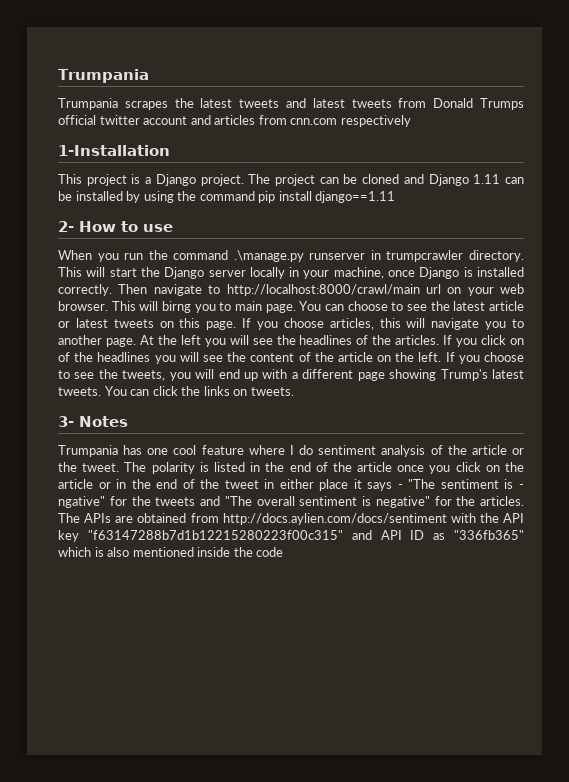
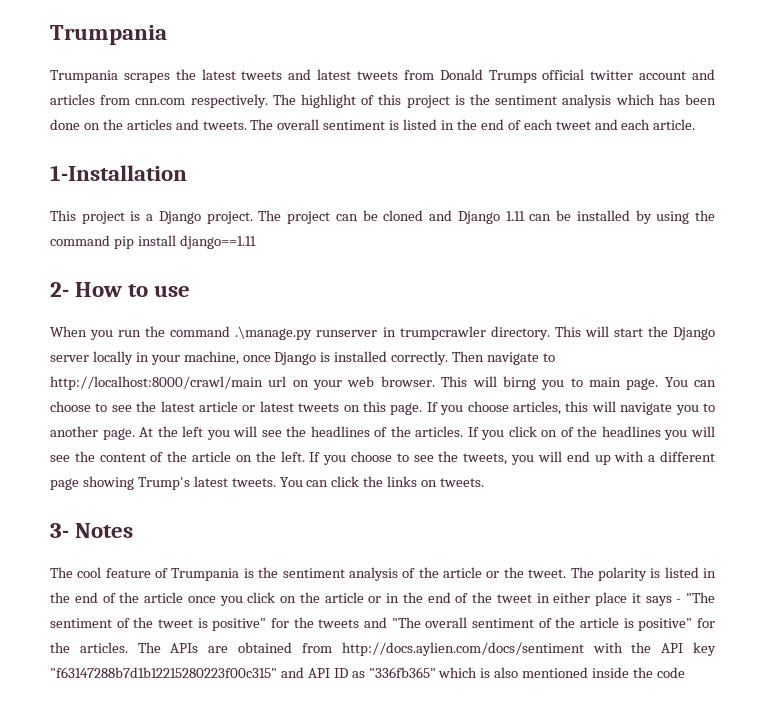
- Trumpania scrapes the latest tweets and latest tweets from Donald Trumps official twitter account and articles from cnn.com respectively
+ Trumpania scrapes the latest tweets and latest tweets from Donald Trumps official twitter account and articles from cnn.com respectively. The highlight of this project is the sentiment analysis which has been done on the articles and tweets. The overall sentiment is listed in the end of each tweet and each article.
- Trumpania has one cool feature where I do sentiment analysis of the article or the tweet.
+ The cool feature of Trumpania is the sentiment analysis of the article or the tweet.
- The polarity is listed in the end of the article once you click on the article or in the end of the tweet in either place it says - "The sentiment is - ngative" for the tweets and "The overall sentiment is negative" for the articles.
+ The polarity is listed in the end of the article once you click on the article or in the end of the tweet in either place it says - "The sentiment of the tweet is positive" for the tweets and "The overall sentiment of the article is positive" for the articles.

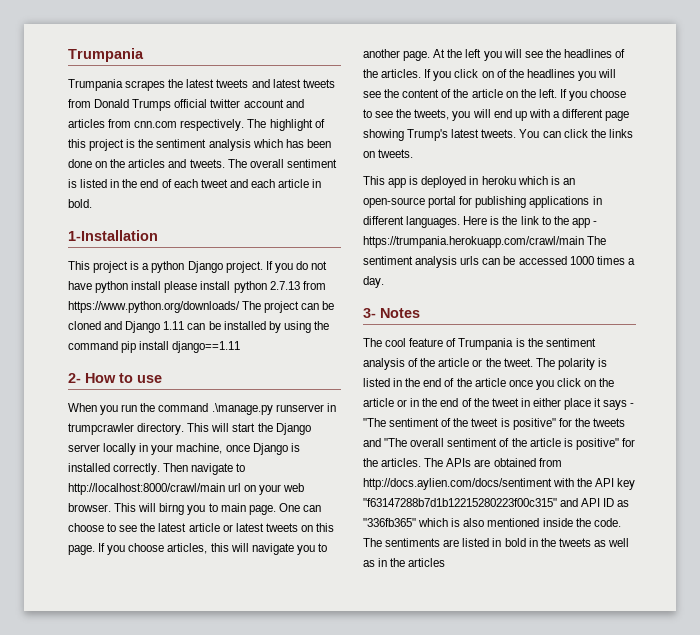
- The overall sentiment is listed in the end of each tweet and each article.
+ The overall sentiment is listed in the end of each tweet and each article in bold.
- This project is a Django project.
+ This project is a python Django project.
- The project can be cloned and Django 1.11 can be installed by using the command pip install django==1.11
+ If you do not have python install please install python 2.7.13 from https://www.python.org/downloads/ The project can be cloned and Django 1.11 can be installed by using the command pip install django==1.11
- You can choose to see the latest article or latest tweets on this page.
+ One can choose to see the latest article or latest tweets on this page.
+ This app is deployed in heroku which is an open-source portal for publishing applications in different languages. Here is the link to the app - https://trumpania.herokuapp.com/crawl/main The sentiment analysis urls can be accessed 1000 times a day.
- The APIs are obtained from http://docs.aylien.com/docs/sentiment with the API key "f63147288b7d1b12215280223f00c315" and API ID as "336fb365" which is also mentioned inside the code
+ The APIs are obtained from http://docs.aylien.com/docs/sentiment with the API key "f63147288b7d1b12215280223f00c315" and API ID as "336fb365" which is also mentioned inside the code. The sentiments are listed in bold in the tweets as well as in the articles

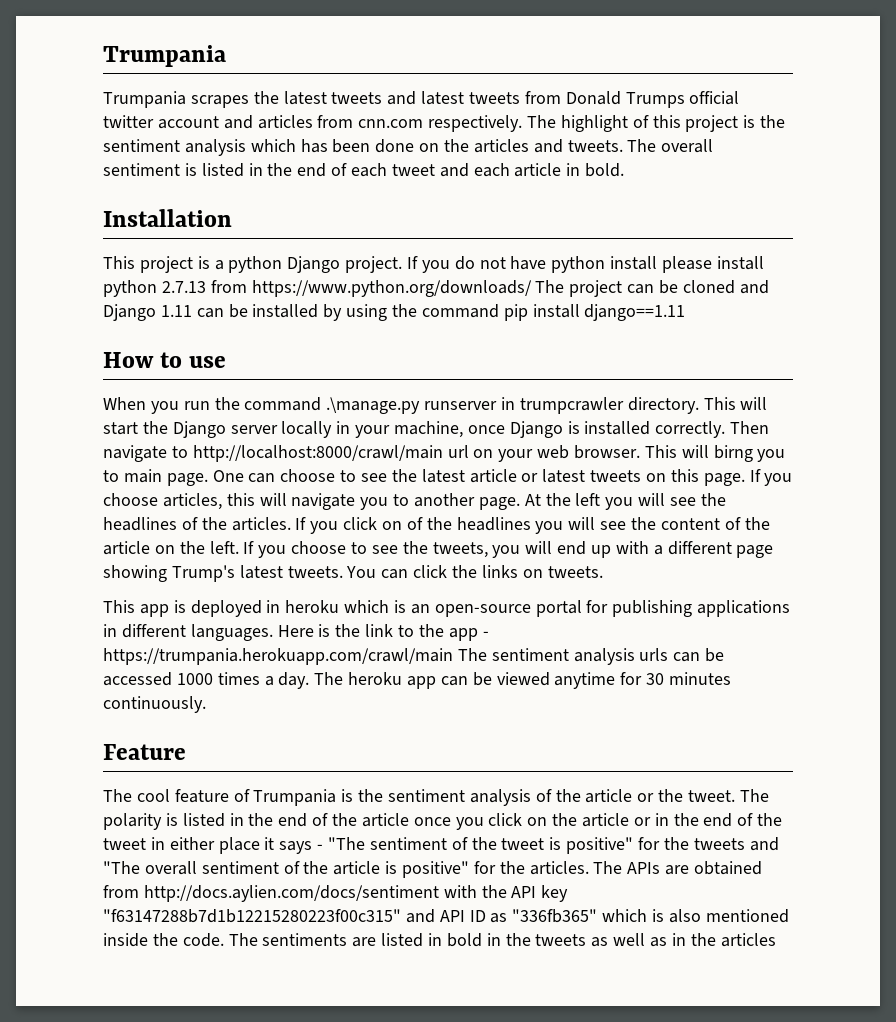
- 1-Installation
+ Installation
- 2- How to use
+ How to use
- Here is the link to the app - https://trumpania.herokuapp.com/crawl/main The sentiment analysis urls can be accessed 1000 times a day.
- 3- Notes
+ Here is the link to the app - https://trumpania.herokuapp.com/crawl/main The sentiment analysis urls can be accessed 1000 times a day. The heroku app can be viewed anytime for 30 minutes continuously.
+ Feature

